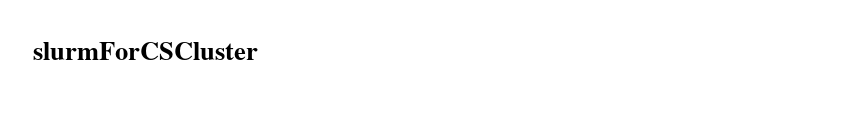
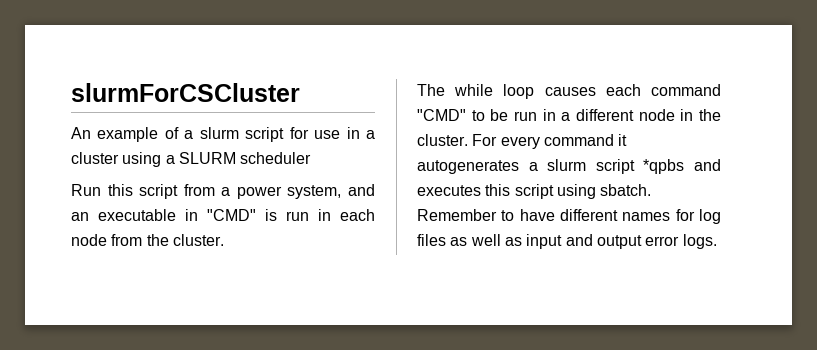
+ An example of a slurm script for use in a cluster using a SLURM scheduler
+ Run this script from a power system, and an executable in "CMD" is run in each node from the cluster.
+ The while loop causes each command "CMD" to be run in a different node in the cluster. For every command it autogenerates a slurm script *qpbs and executes this script using sbatch. Remember to have different names for log files as well as input and output error logs.

